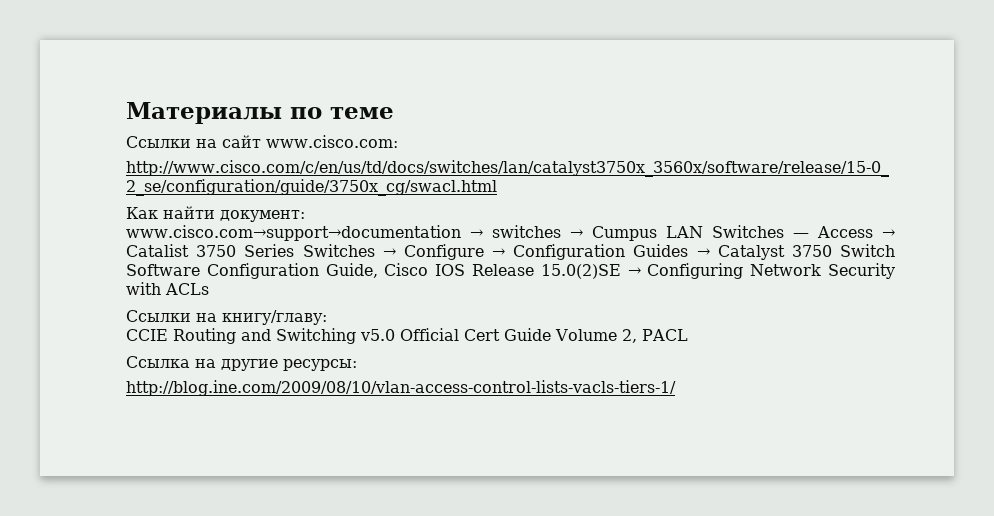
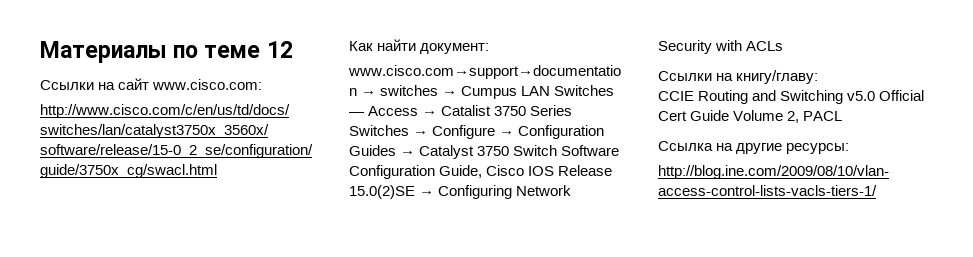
- Материалы по теме
+ Материалы по теме 12

